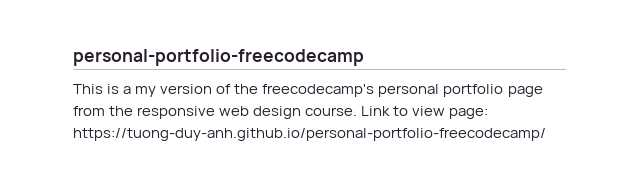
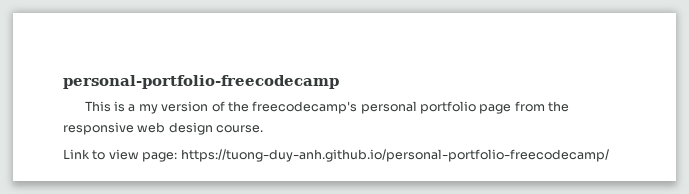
- This is a my version of the freecodecamp's personal portfolio page from the responsive web design course. Link to view page: https://tuong-duy-anh.github.io/personal-portfolio-freecodecamp/
+ This is a my version of the freecodecamp's personal portfolio page from the responsive web design course.
+ Link to view page: https://tuong-duy-anh.github.io/personal-portfolio-freecodecamp/

